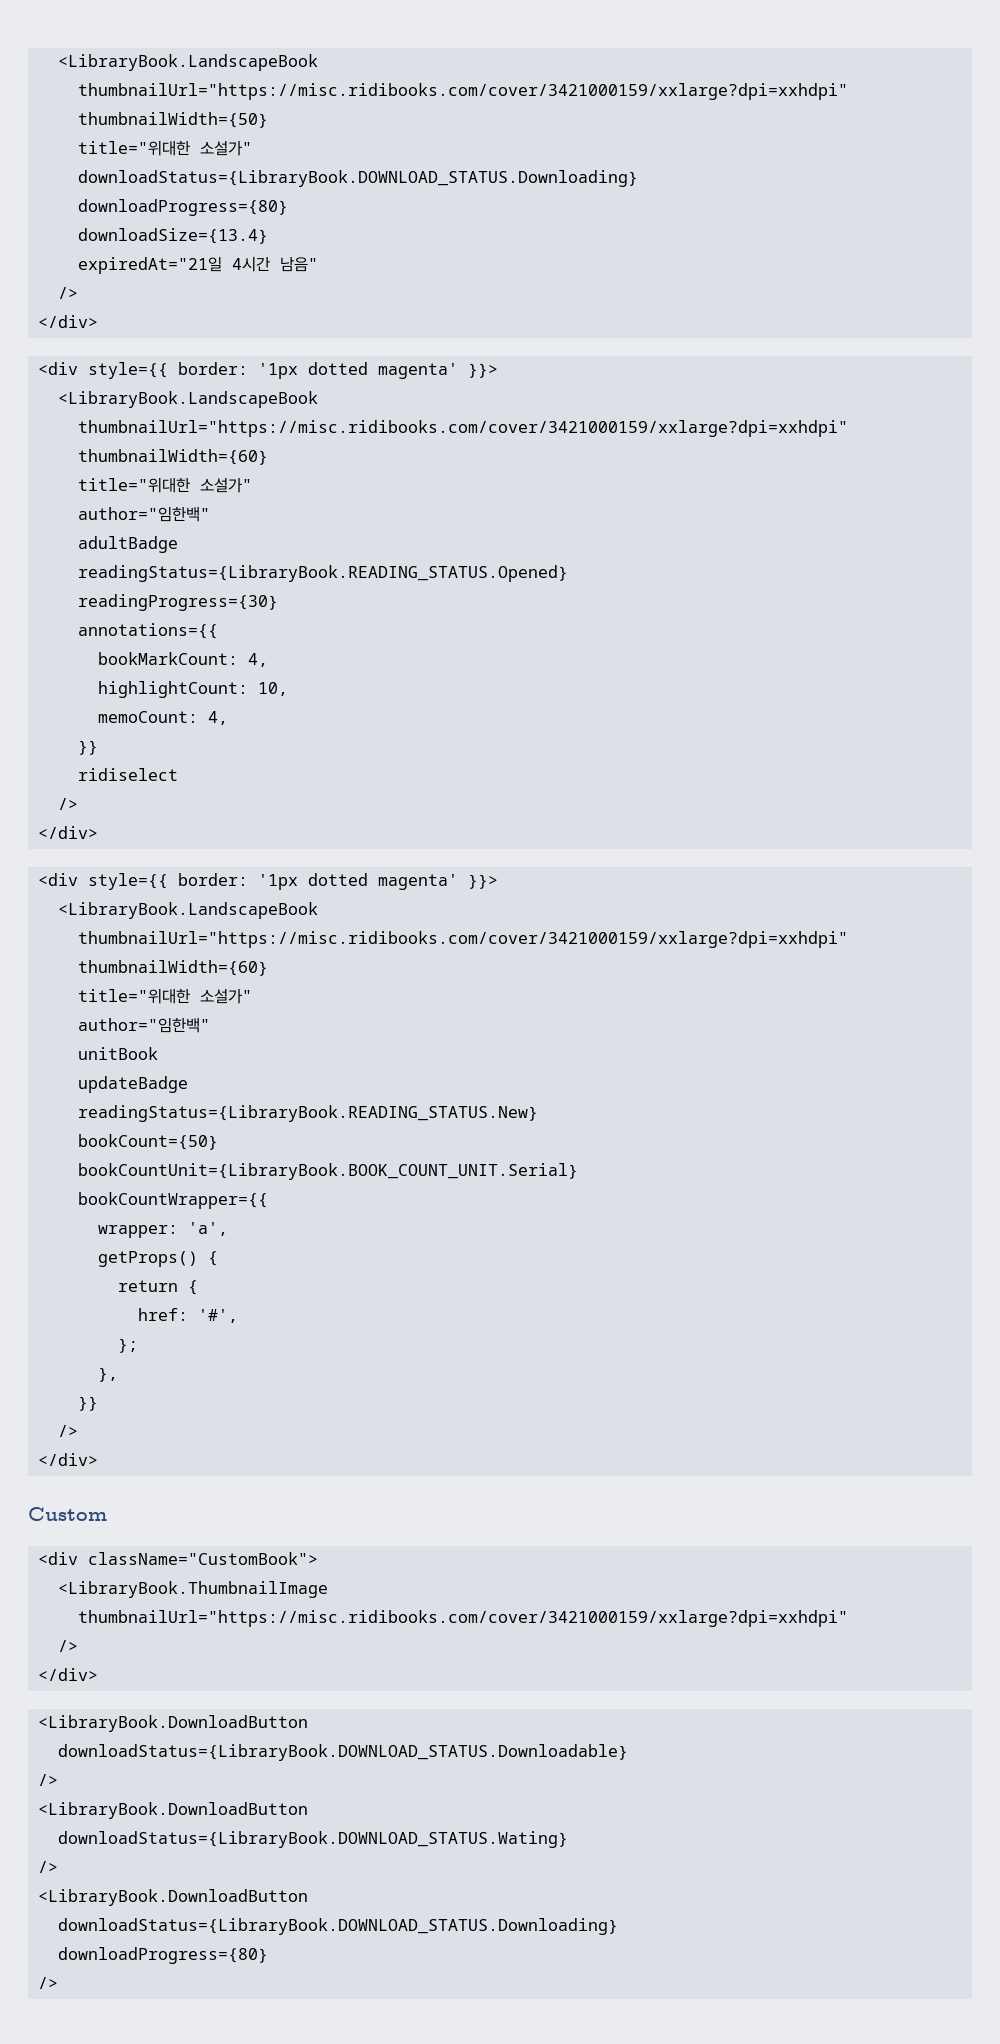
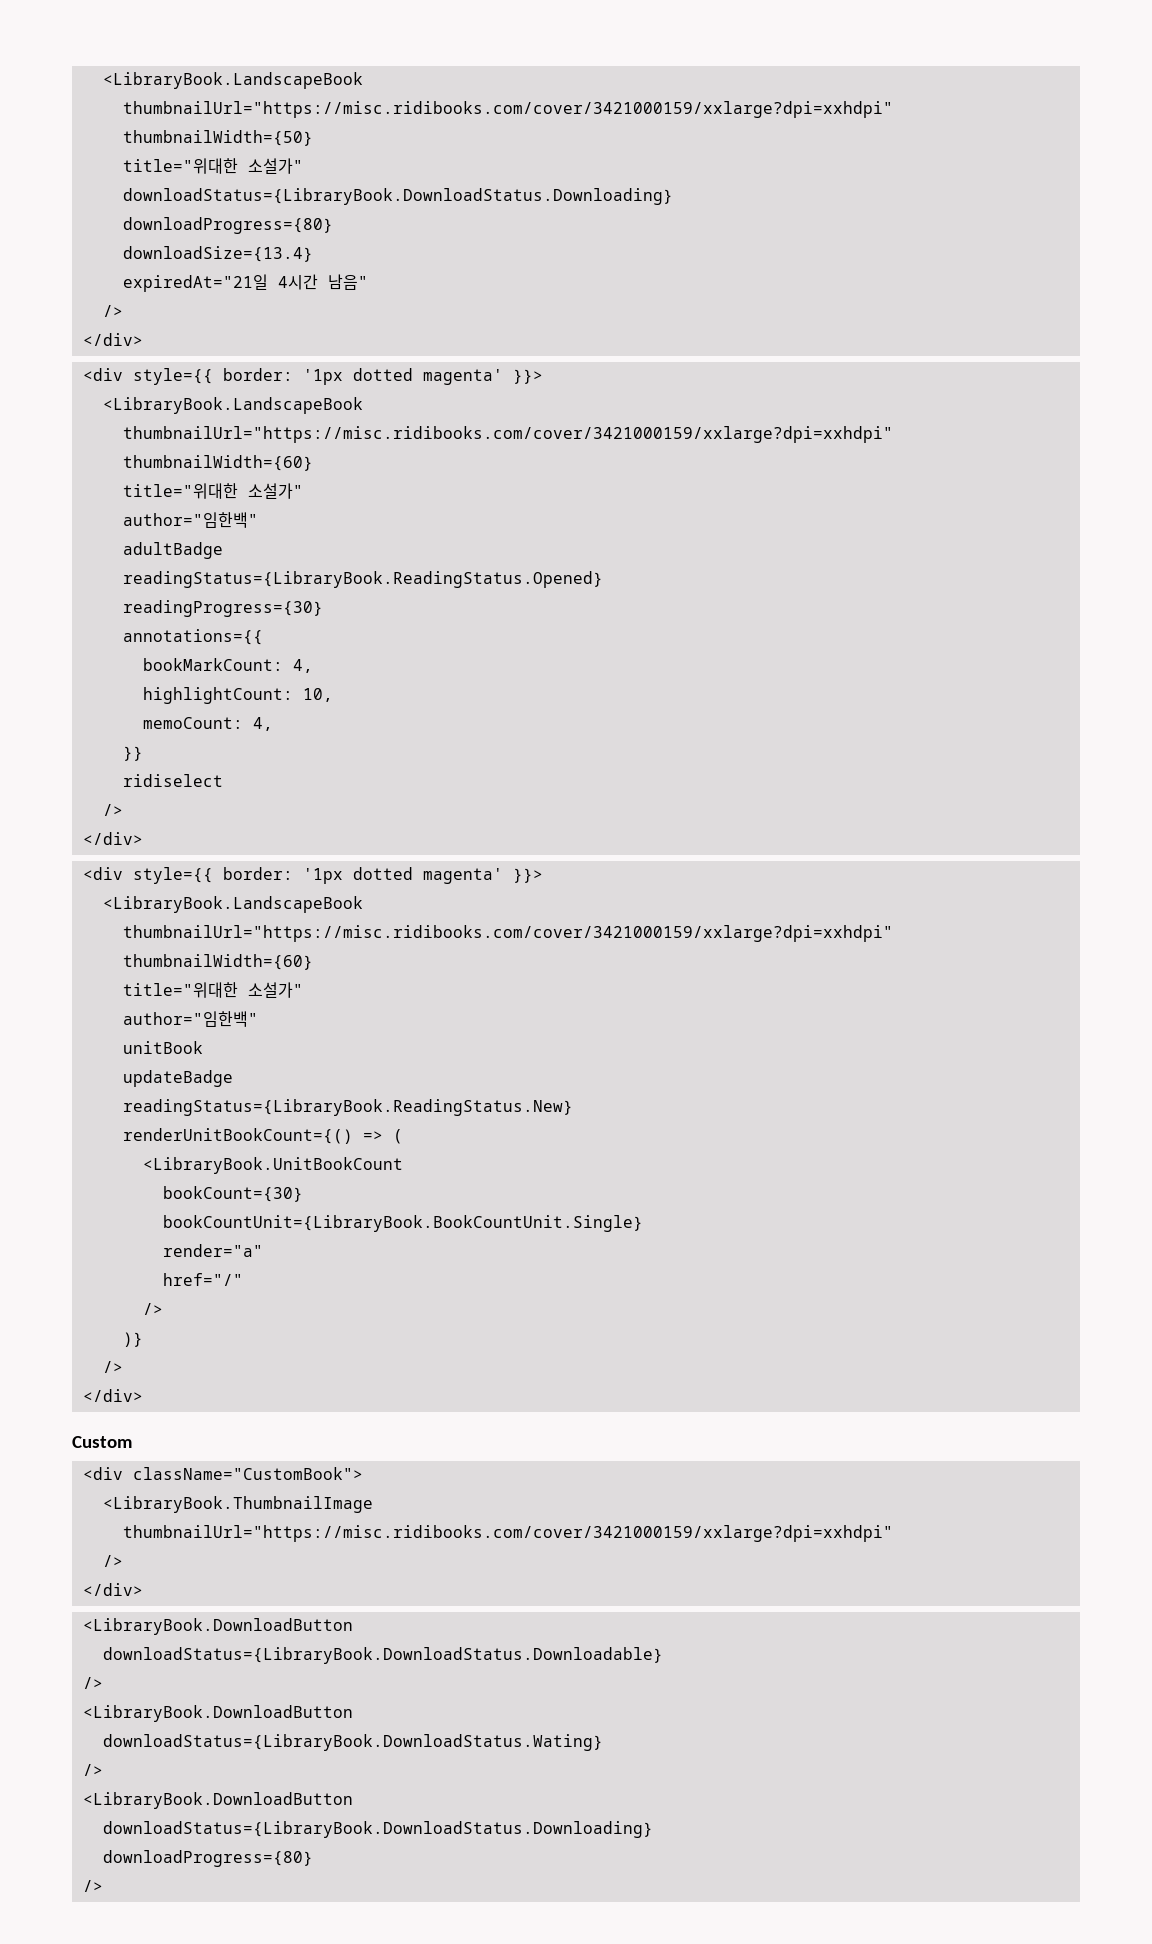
  thumbnailWidth={50}
  title="위대한 소설가"
- downloadStatus={LibraryBook.DOWNLOAD_STATUS.Downloading}
+ downloadStatus={LibraryBook.DownloadStatus.Downloading}
- readingStatus={LibraryBook.READING_STATUS.Opened}
+ readingStatus={LibraryBook.ReadingStatus.Opened}
- readingStatus={LibraryBook.READING_STATUS.New}
- bookCount={50}
- bookCountUnit={LibraryBook.BOOK_COUNT_UNIT.Serial}
- bookCountWrapper={{
- wrapper: 'a',
- getProps() {
- return {
- href: '#',
- };
- },
- }}
+ readingStatus={LibraryBook.ReadingStatus.New}
+ renderUnitBookCount={() => (
+ <LibraryBook.UnitBookCount
+ bookCount={30}
+ bookCountUnit={LibraryBook.BookCountUnit.Single}
+ render="a"
+ href="/"
+ />
+ )}
- downloadStatus={LibraryBook.DOWNLOAD_STATUS.Downloadable}
+ downloadStatus={LibraryBook.DownloadStatus.Downloadable}
  />
  <LibraryBook.DownloadButton
- downloadStatus={LibraryBook.DOWNLOAD_STATUS.Wating}
+ downloadStatus={LibraryBook.DownloadStatus.Wating}
  />
  <LibraryBook.DownloadButton
- downloadStatus={LibraryBook.DOWNLOAD_STATUS.Downloading}
+ downloadStatus={LibraryBook.DownloadStatus.Downloading}

